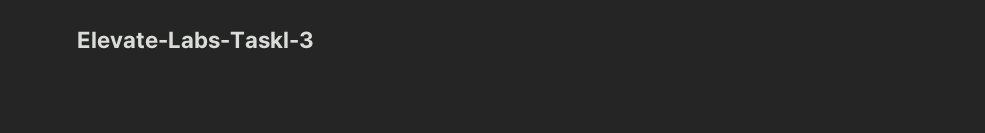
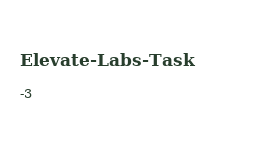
- Elevate-Labs-Taskl-3
+ Elevate-Labs-Task
+ -3

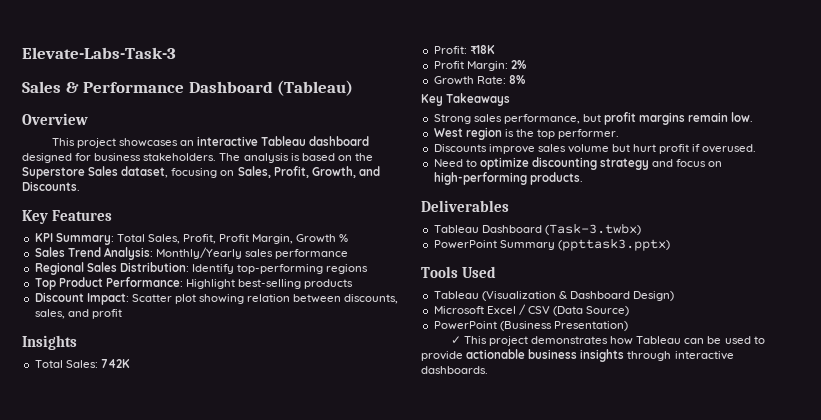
- Elevate-Labs-Task
- -3
+ Elevate-Labs-Task-3
+ Sales & Performance Dashboard (Tableau)
+ Overview
+ This project showcases an interactive Tableau dashboard designed for business stakeholders. The analysis is based on the Superstore Sales dataset, focusing on Sales, Profit, Growth, and Discounts.
+ Key Features
+ KPI Summary: Total Sales, Profit, Profit Margin, Growth %
+ Sales Trend Analysis: Monthly/Yearly sales performance
+ Regional Sales Distribution: Identify top-performing regions
+ Top Product Performance: Highlight best-selling products
+ Discount Impact: Scatter plot showing relation between discounts, sales, and profit
+ Insights
+ Total Sales: 742K
+ Profit: ₹18K
+ Profit Margin: 2%
+ Growth Rate: 8%
+ Key Takeaways
+ Strong sales performance, but profit margins remain low.
+ West region is the top performer.
+ Discounts improve sales volume but hurt profit if overused.
+ Need to optimize discounting strategy and focus on high-performing products.
+ Deliverables
+ Tableau Dashboard (Task-3.twbx)
+ PowerPoint Summary (ppttask3.pptx)
+ Tools Used
+ Tableau (Visualization & Dashboard Design)
+ Microsoft Excel / CSV (Data Source)
+ PowerPoint (Business Presentation)
+ ✓ This project demonstrates how Tableau can be used to provide actionable business insights through interactive dashboards.

